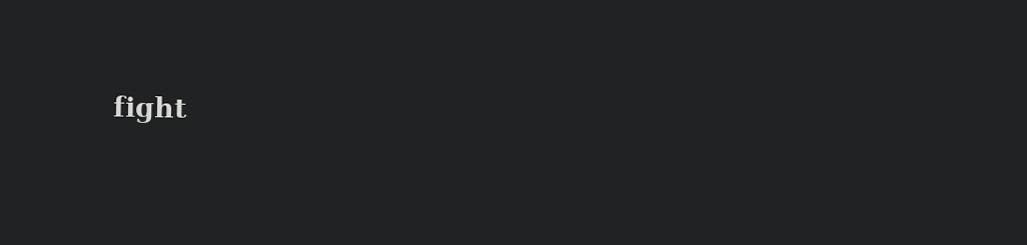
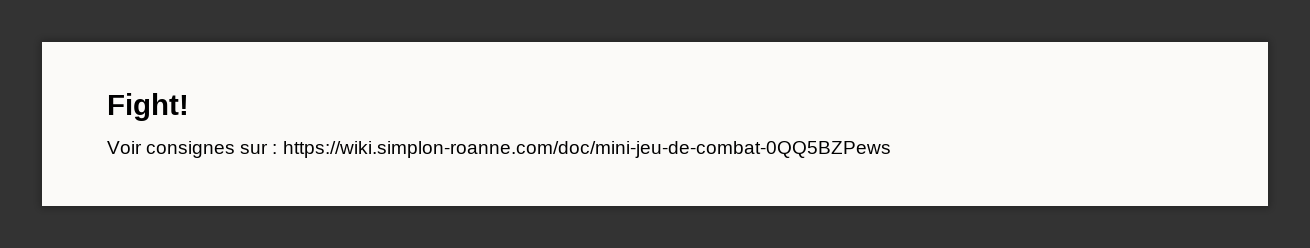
- fight
+ Fight!
+ Voir consignes sur : https://wiki.simplon-roanne.com/doc/mini-jeu-de-combat-0QQ5BZPews

